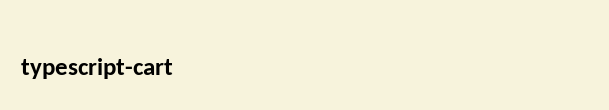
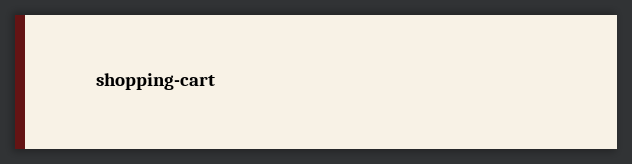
- typescript-cart
+ shopping-cart

